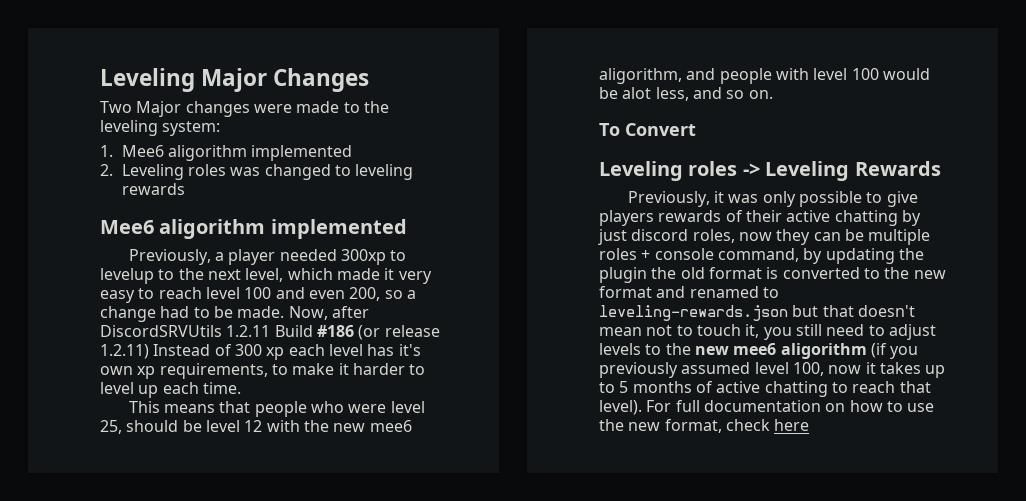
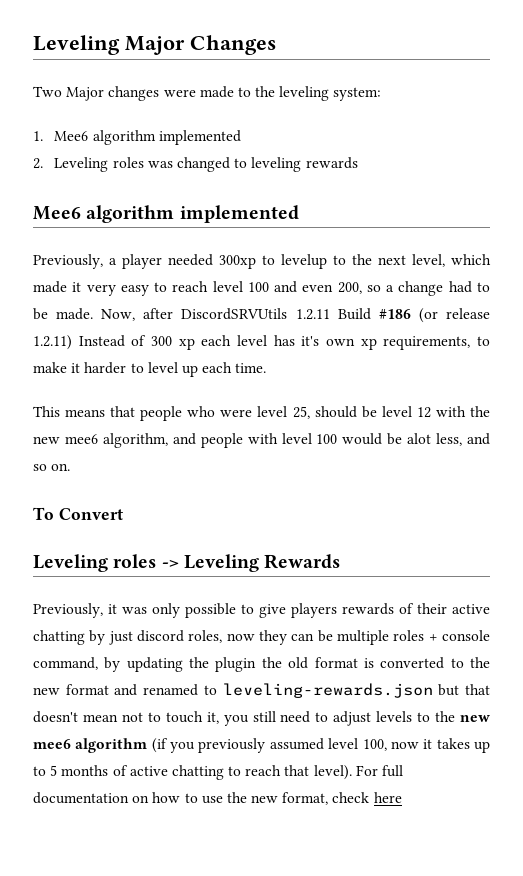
- 1. Mee6 aligorithm implemented
+ 1. Mee6 algorithm implemented
  2. Leveling roles was changed to leveling rewards
- Mee6 aligorithm implemented
+ Mee6 algorithm implemented
- This means that people who were level 25, should be level 12 with the new mee6 aligorithm, and people with level 100 would be alot less, and so on.
+ This means that people who were level 25, should be level 12 with the new mee6 algorithm, and people with level 100 would be alot less, and so on.
- Previously, it was only possible to give players rewards of their active chatting by just discord roles, now they can be multiple roles + console command, by updating the plugin the old format is converted to the new format and renamed to leveling-rewards.json but that doesn't mean not to touch it, you still need to adjust levels to the new mee6 aligorithm (if you previously assumed level 100, now it takes up to 5 months of active chatting to reach that level).
+ Previously, it was only possible to give players rewards of their active chatting by just discord roles, now they can be multiple roles + console command, by updating the plugin the old format is converted to the new format and renamed to leveling-rewards.json but that doesn't mean not to touch it, you still need to adjust levels to the new mee6 algorithm (if you previously assumed level 100, now it takes up to 5 months of active chatting to reach that level).

